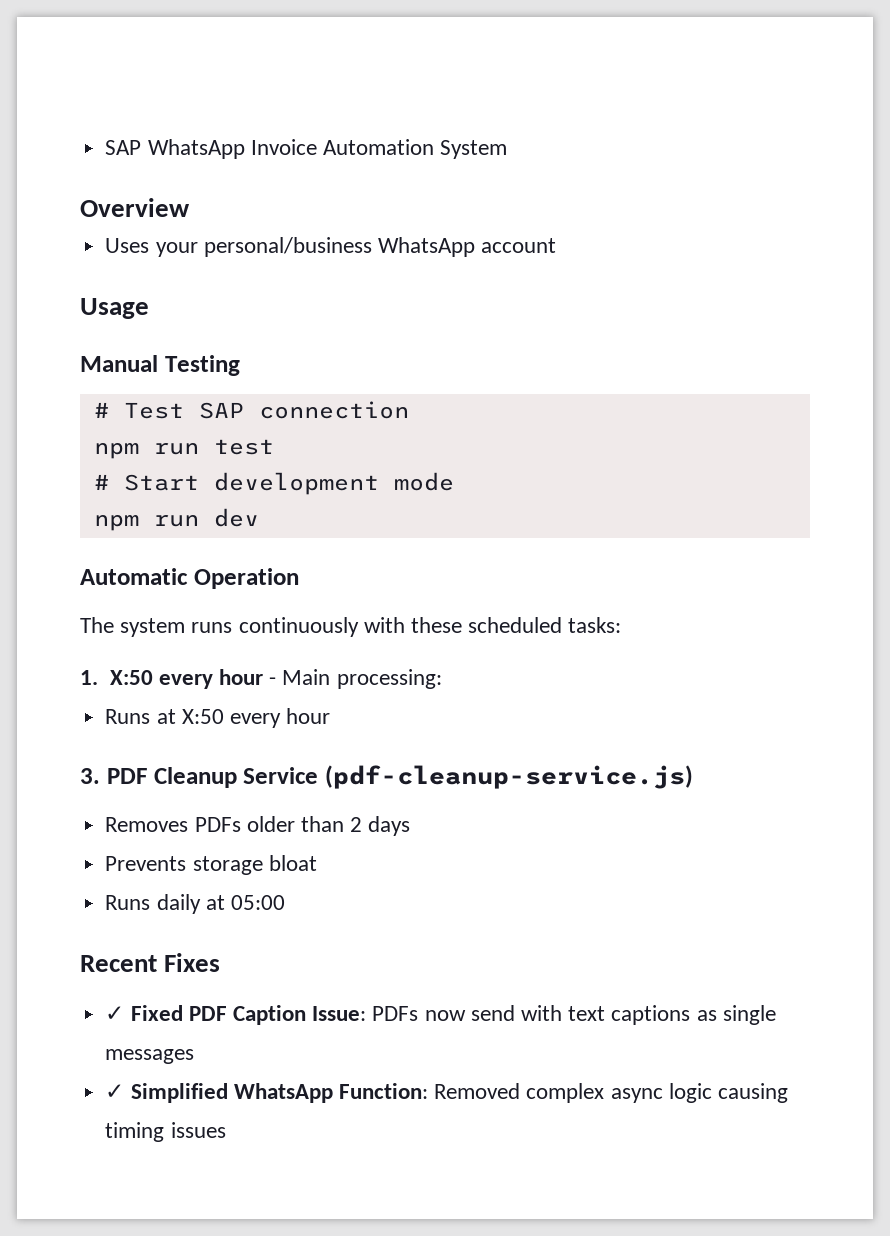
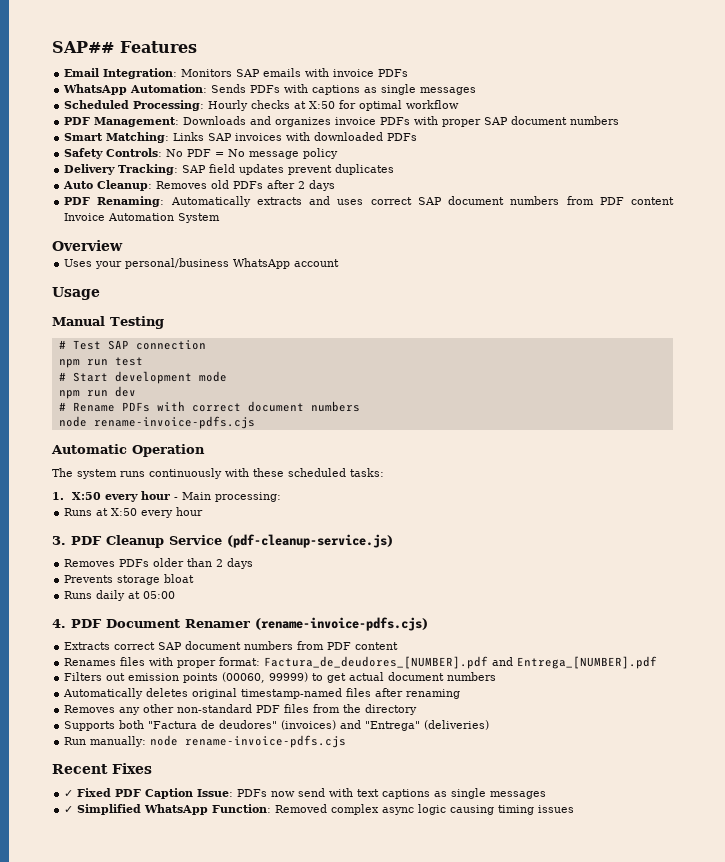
- SAP WhatsApp Invoice Automation System
+ SAP## Features
+ Email Integration: Monitors SAP emails with invoice PDFs
+ WhatsApp Automation: Sends PDFs with captions as single messages
+ Scheduled Processing: Hourly checks at X:50 for optimal workflow
+ PDF Management: Downloads and organizes invoice PDFs with proper SAP document numbers
+ Smart Matching: Links SAP invoices with downloaded PDFs
+ Safety Controls: No PDF = No message policy
+ Delivery Tracking: SAP field updates prevent duplicates
+ Auto Cleanup: Removes old PDFs after 2 days
+ PDF Renaming: Automatically extracts and uses correct SAP document numbers from PDF content Invoice Automation System
+ # Rename PDFs with correct document numbers
+ node rename-invoice-pdfs.cjs
+ 4. PDF Document Renamer (rename-invoice-pdfs.cjs)
+ Extracts correct SAP document numbers from PDF content
+ Renames files with proper format: Factura_de_deudores_[NUMBER].pdf and Entrega_[NUMBER].pdf
+ Filters out emission points (00060, 99999) to get actual document numbers
+ Automatically deletes original timestamp-named files after renaming
+ Removes any other non-standard PDF files from the directory
+ Supports both "Factura de deudores" (invoices) and "Entrega" (deliveries)
+ Run manually: node rename-invoice-pdfs.cjs

